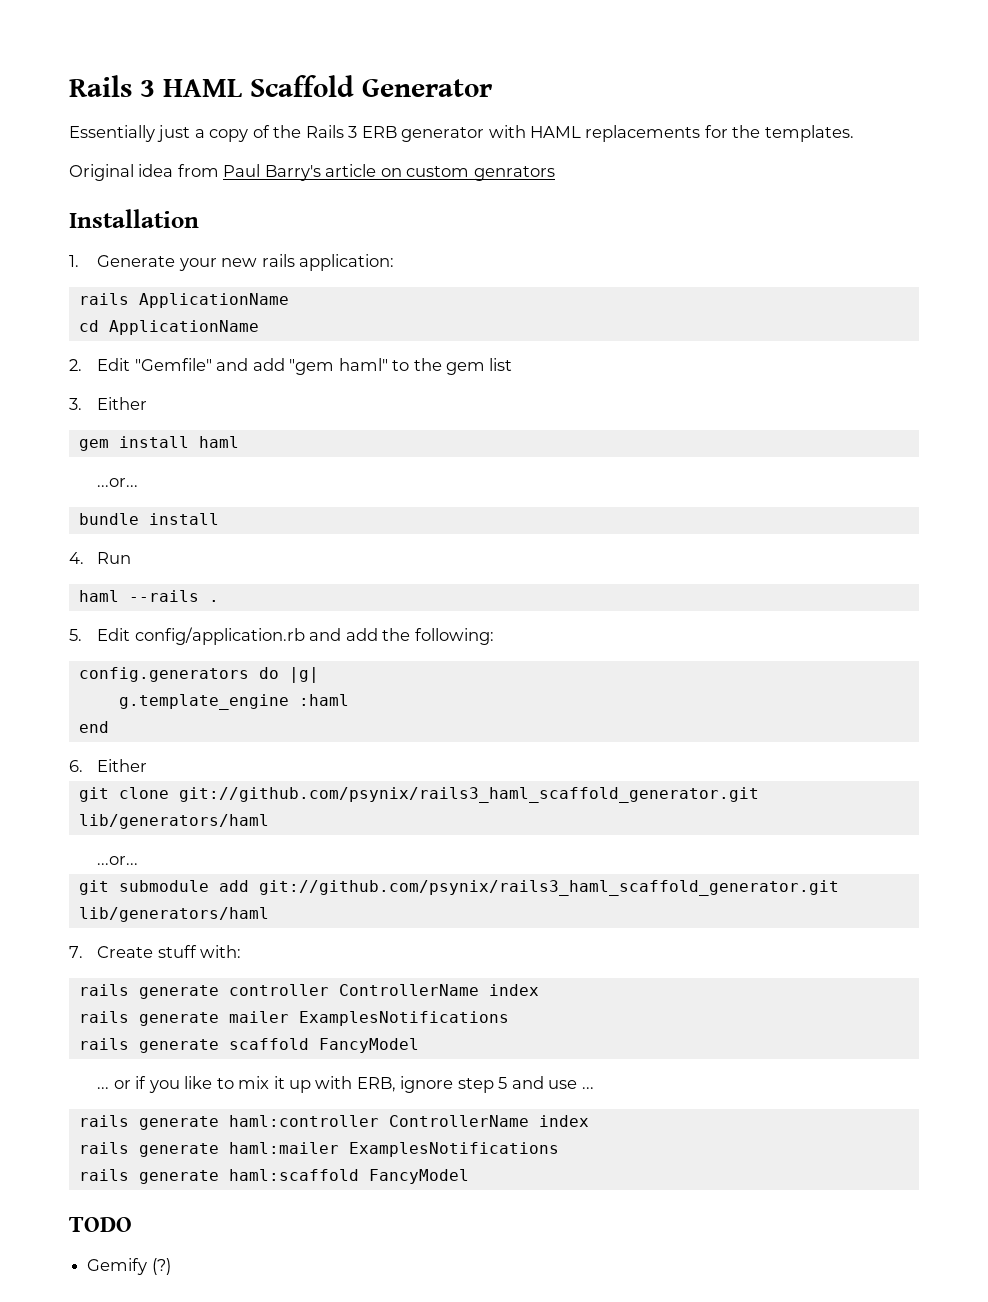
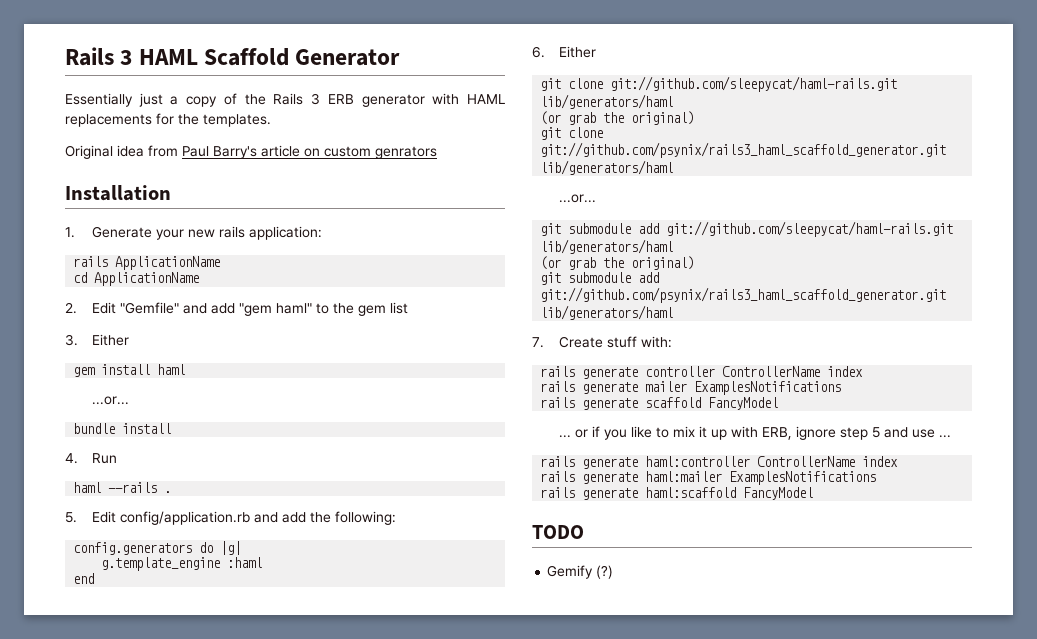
+ git clone git://github.com/sleepycat/haml-rails.git lib/generators/haml
+ (or grab the original)
+ git submodule add git://github.com/sleepycat/haml-rails.git lib/generators/haml
+ (or grab the original)

